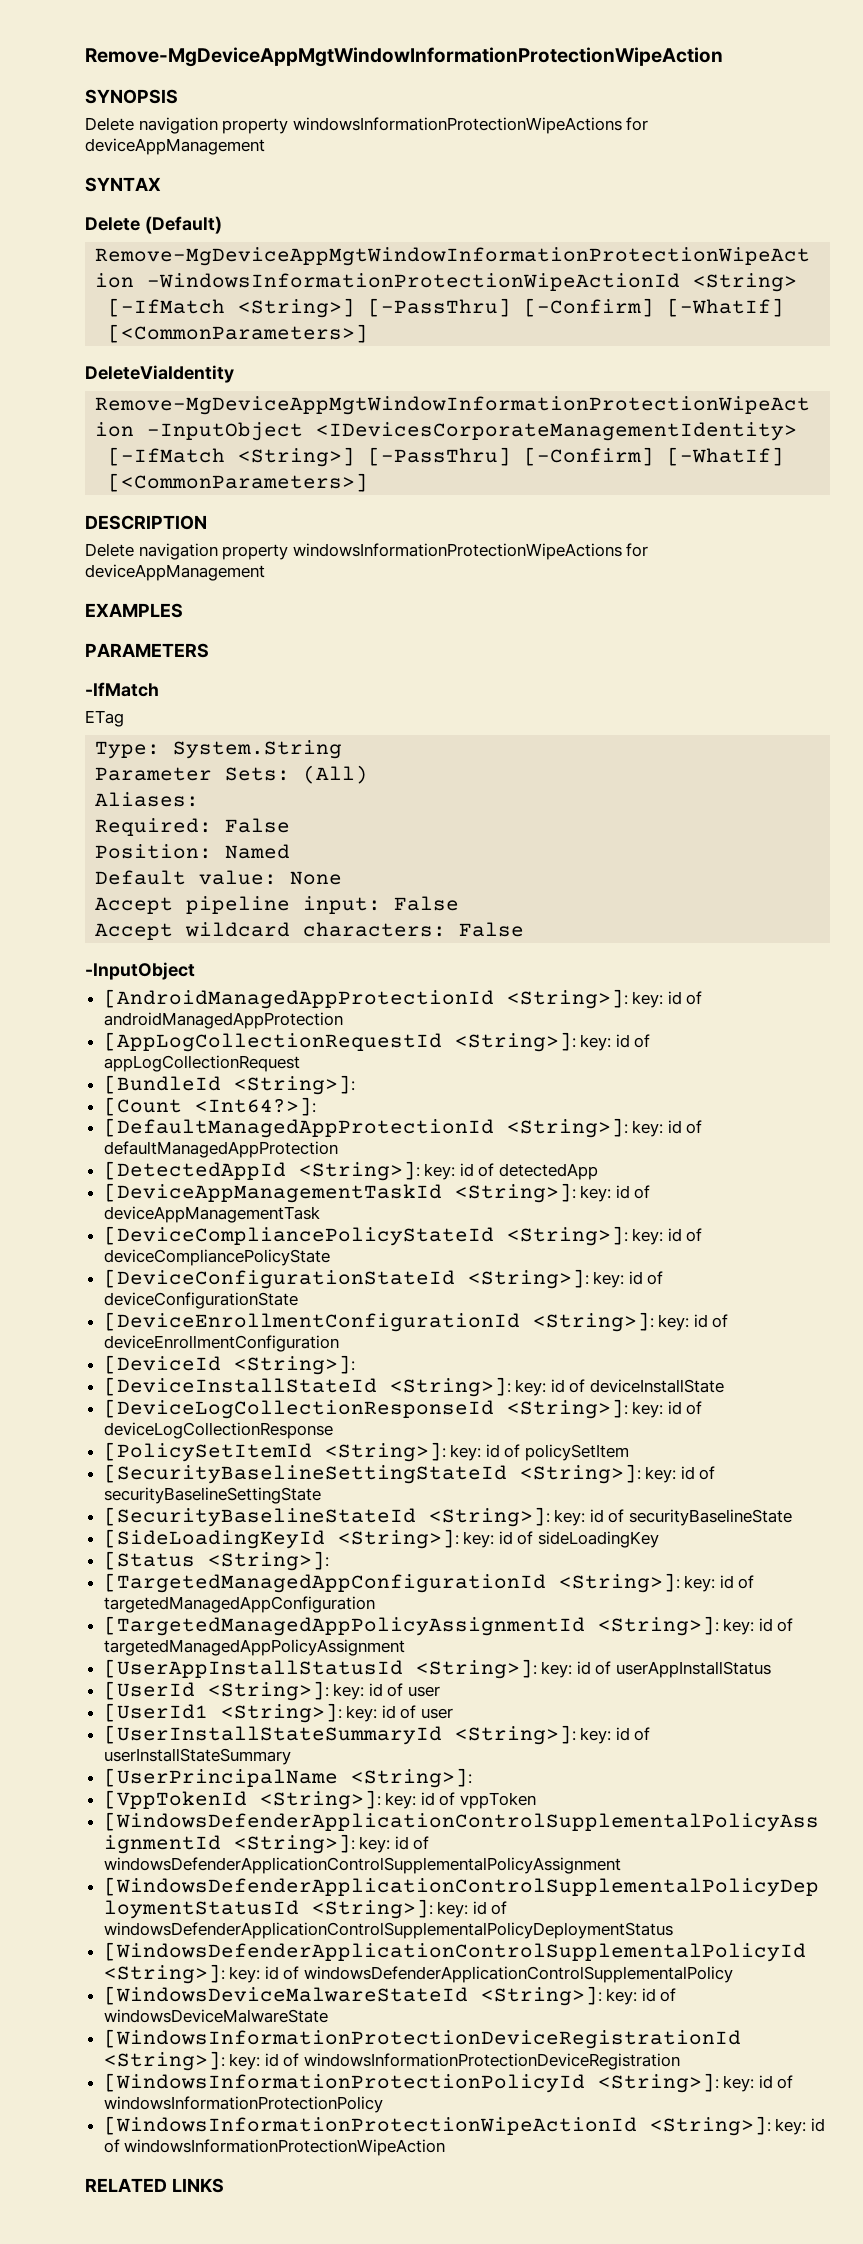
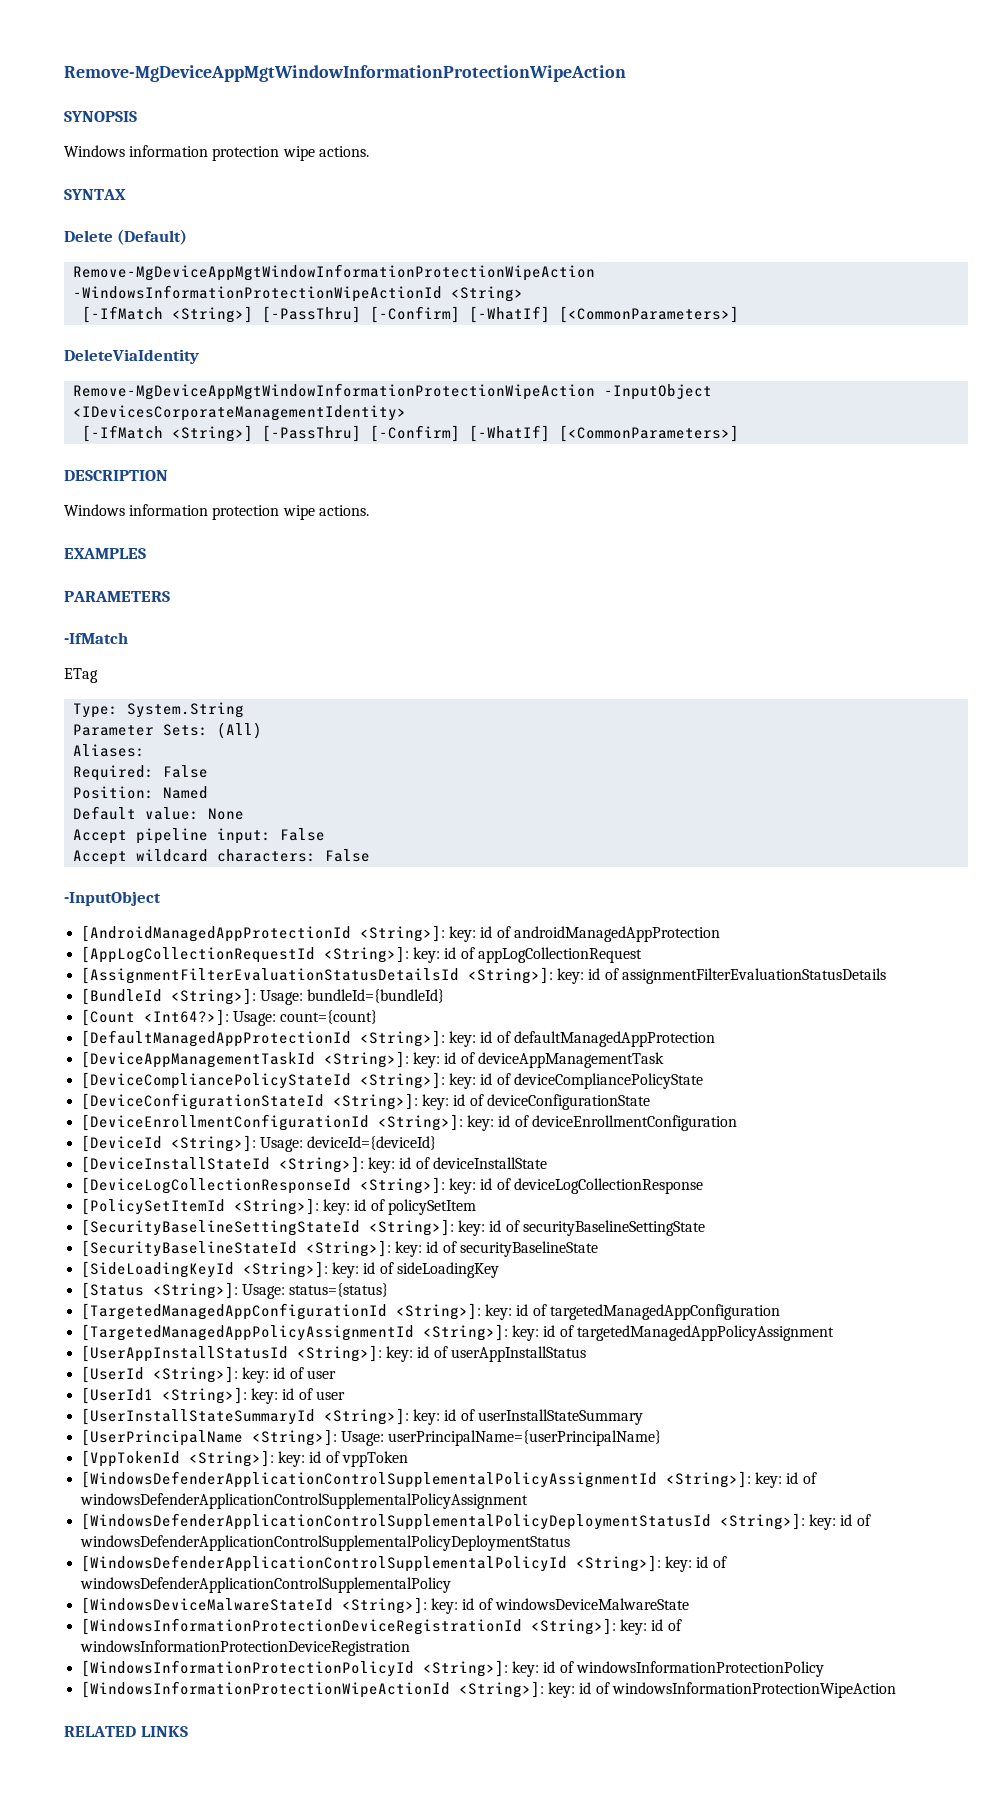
  SYNOPSIS
- Delete navigation property windowsInformationProtectionWipeActions for deviceAppManagement
+ Windows information protection wipe actions.
  DESCRIPTION
- Delete navigation property windowsInformationProtectionWipeActions for deviceAppManagement
+ Windows information protection wipe actions.
+ [AssignmentFilterEvaluationStatusDetailsId <String>]: key: id of assignmentFilterEvaluationStatusDetails
- [BundleId <String>]:
+ [BundleId <String>]: Usage: bundleId={bundleId}
- [Count <Int64?>]:
+ [Count <Int64?>]: Usage: count={count}
- [DetectedAppId <String>]: key: id of detectedApp
- [DeviceId <String>]:
+ [DeviceId <String>]: Usage: deviceId={deviceId}
- [Status <String>]:
+ [Status <String>]: Usage: status={status}
- [UserPrincipalName <String>]:
+ [UserPrincipalName <String>]: Usage: userPrincipalName={userPrincipalName}

